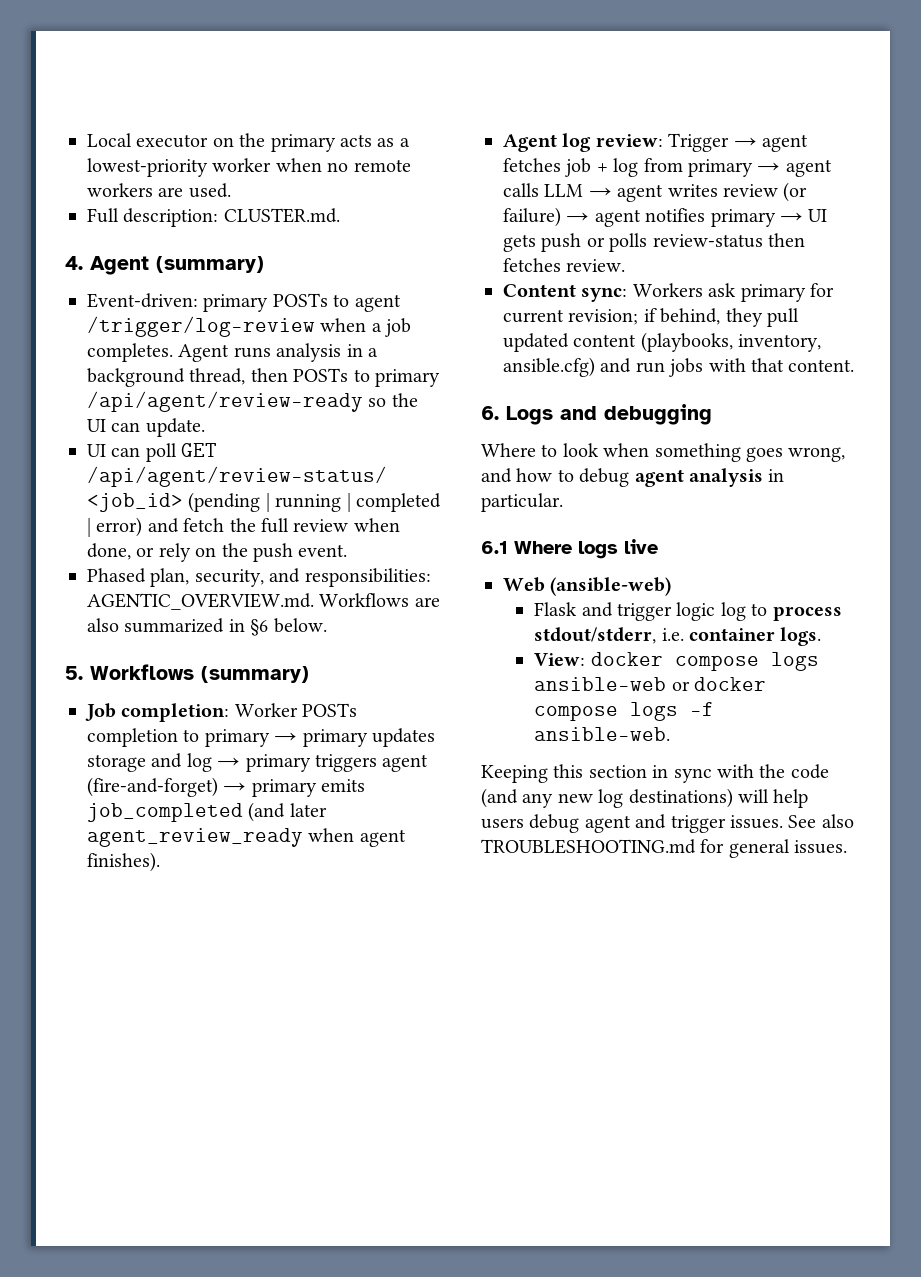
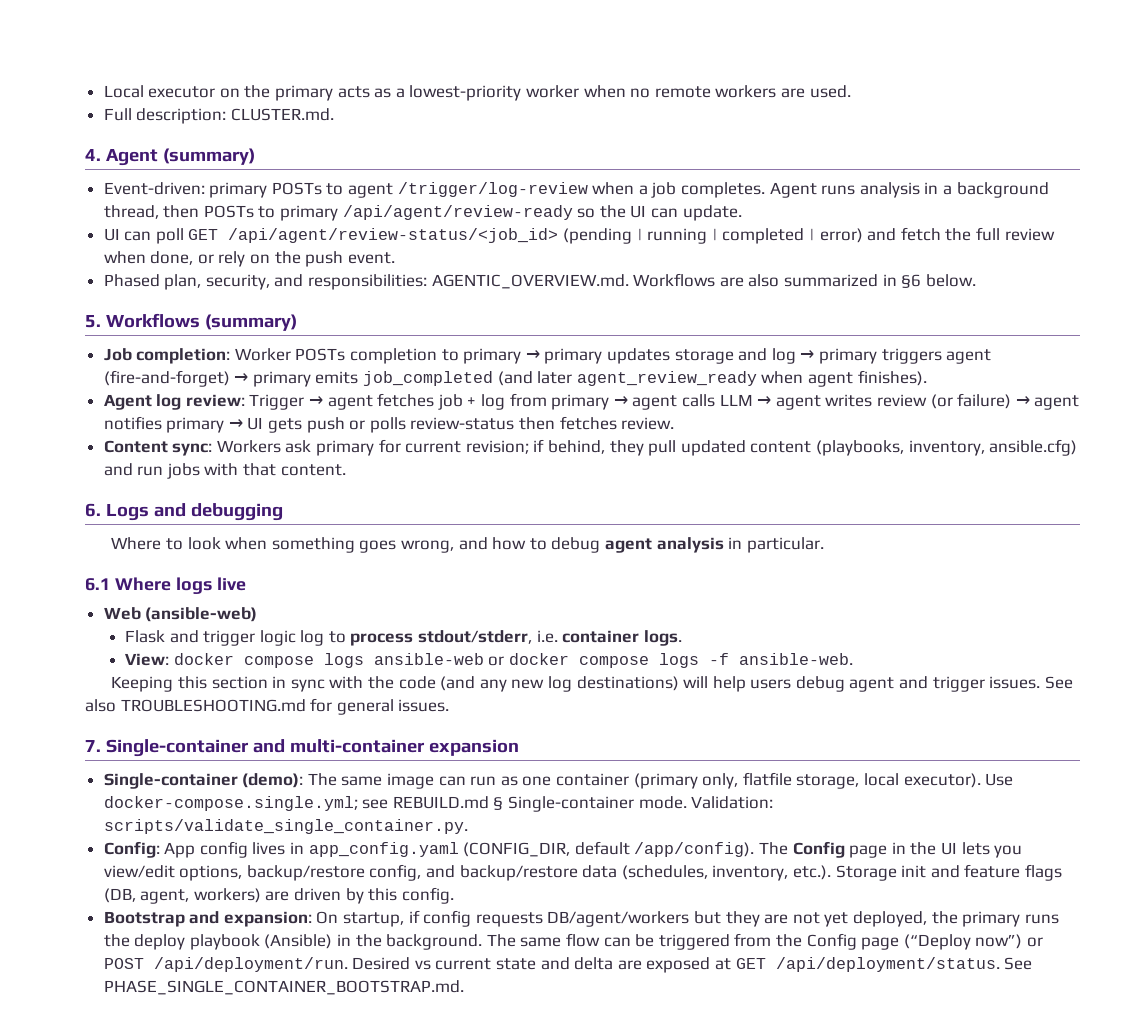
+ 7. Single-container and multi-container expansion
+ Single-container (demo): The same image can run as one container (primary only, flatfile storage, local executor). Use docker-compose.single.yml; see REBUILD.md § Single-container mode. Validation: scripts/validate_single_container.py.
+ Config: App config lives in app_config.yaml (CONFIG_DIR, default /app/config). The Config page in the UI lets you view/edit options, backup/restore config, and backup/restore data (schedules, inventory, etc.). Storage init and feature flags (DB, agent, workers) are driven by this config.
+ Bootstrap and expansion: On startup, if config requests DB/agent/workers but they are not yet deployed, the primary runs the deploy playbook (Ansible) in the background. The same flow can be triggered from the Config page (“Deploy now”) or POST /api/deployment/run. Desired vs current state and delta are exposed at GET /api/deployment/status. See PHASE_SINGLE_CONTAINER_BOOTSTRAP.md.

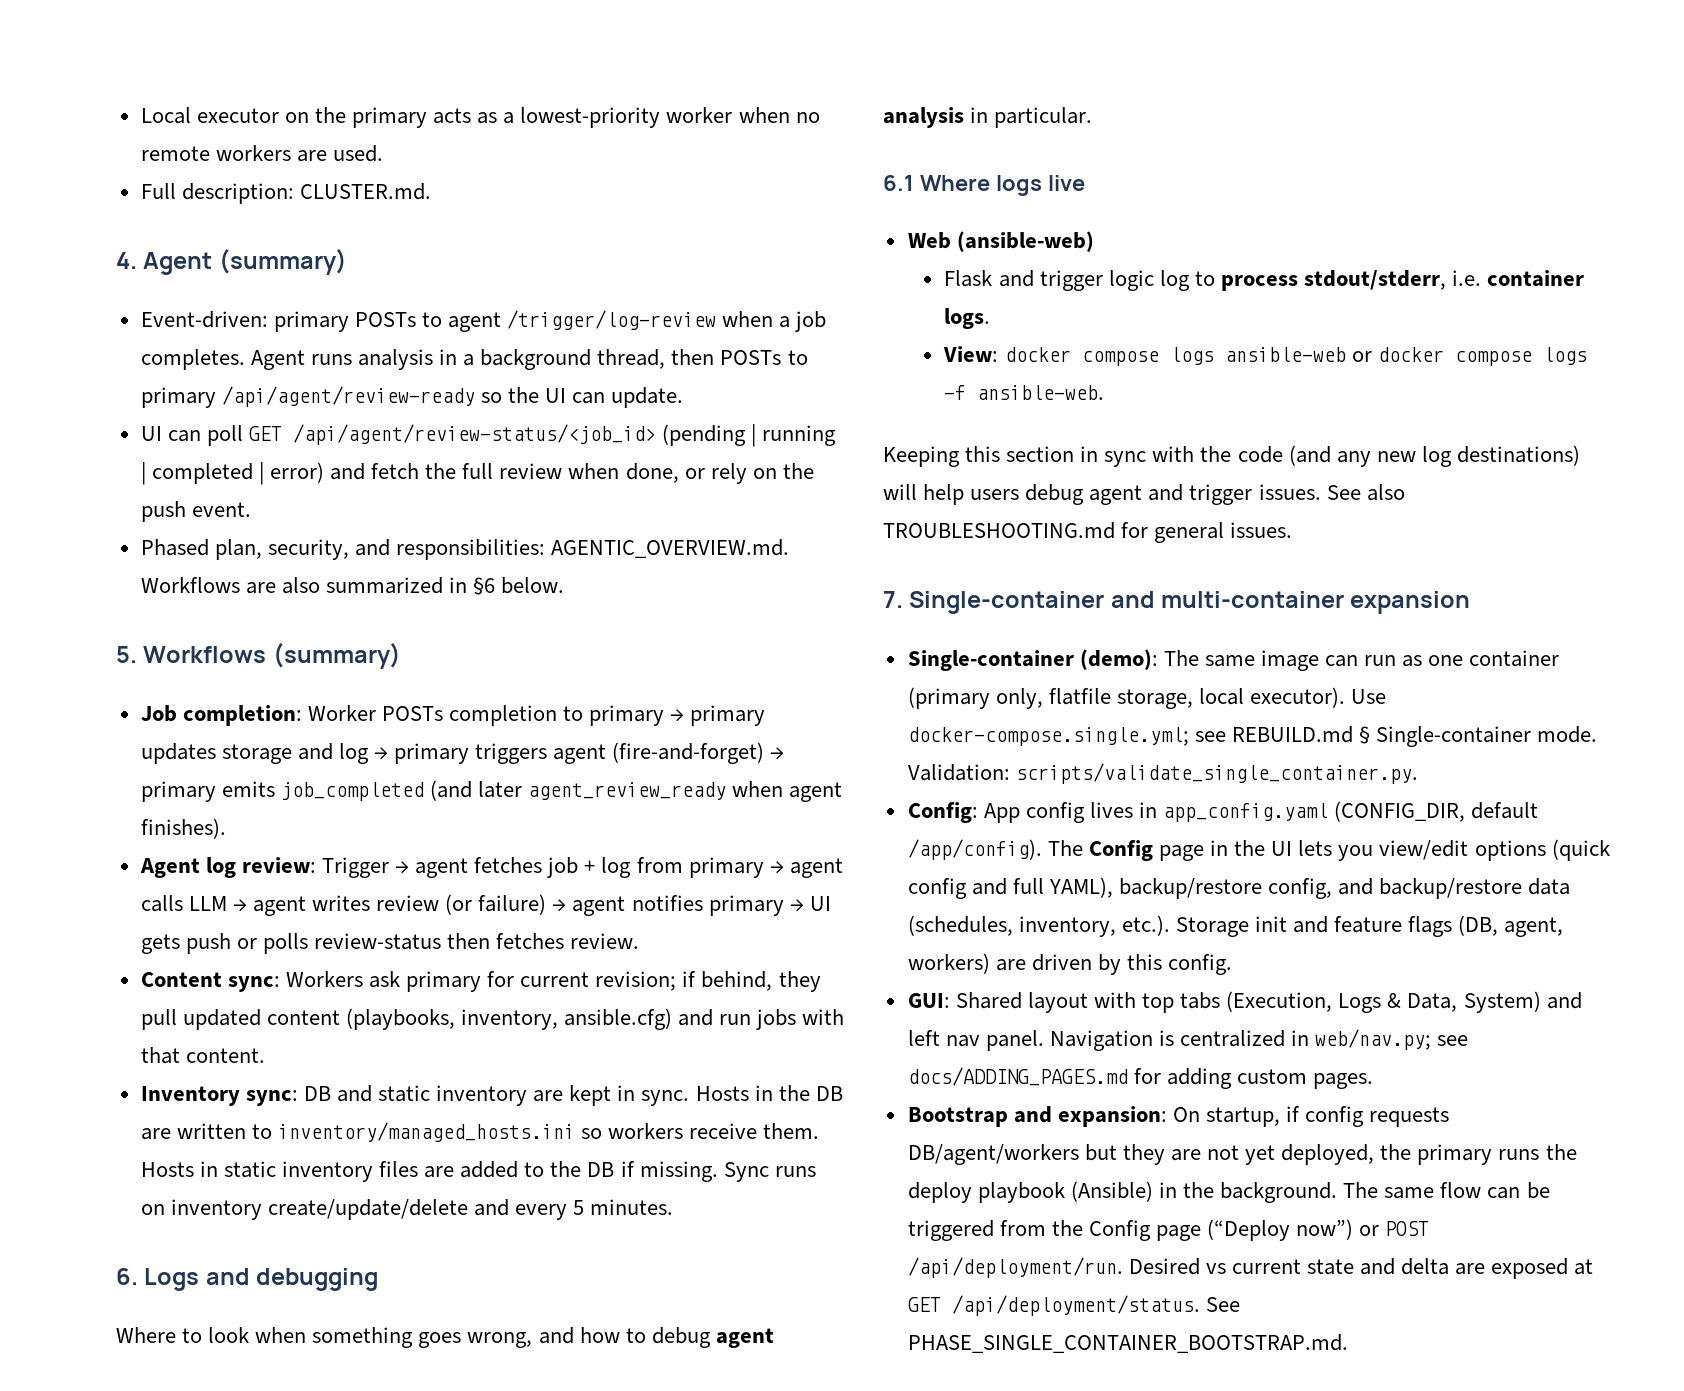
+ Inventory sync: DB and static inventory are kept in sync. Hosts in the DB are written to inventory/managed_hosts.ini so workers receive them. Hosts in static inventory files are added to the DB if missing. Sync runs on inventory create/update/delete and every 5 minutes.
- The Config page in the UI lets you view/edit options, backup/restore config, and backup/restore data (schedules, inventory, etc.). Storage init and feature flags (DB, agent, workers) are driven by this config.
+ The Config page in the UI lets you view/edit options (quick config and full YAML), backup/restore config, and backup/restore data (schedules, inventory, etc.). Storage init and feature flags (DB, agent, workers) are driven by this config.
+ GUI: Shared layout with top tabs (Execution, Logs & Data, System) and left nav panel. Navigation is centralized in web/nav.py; see docs/ADDING_PAGES.md for adding custom pages.

